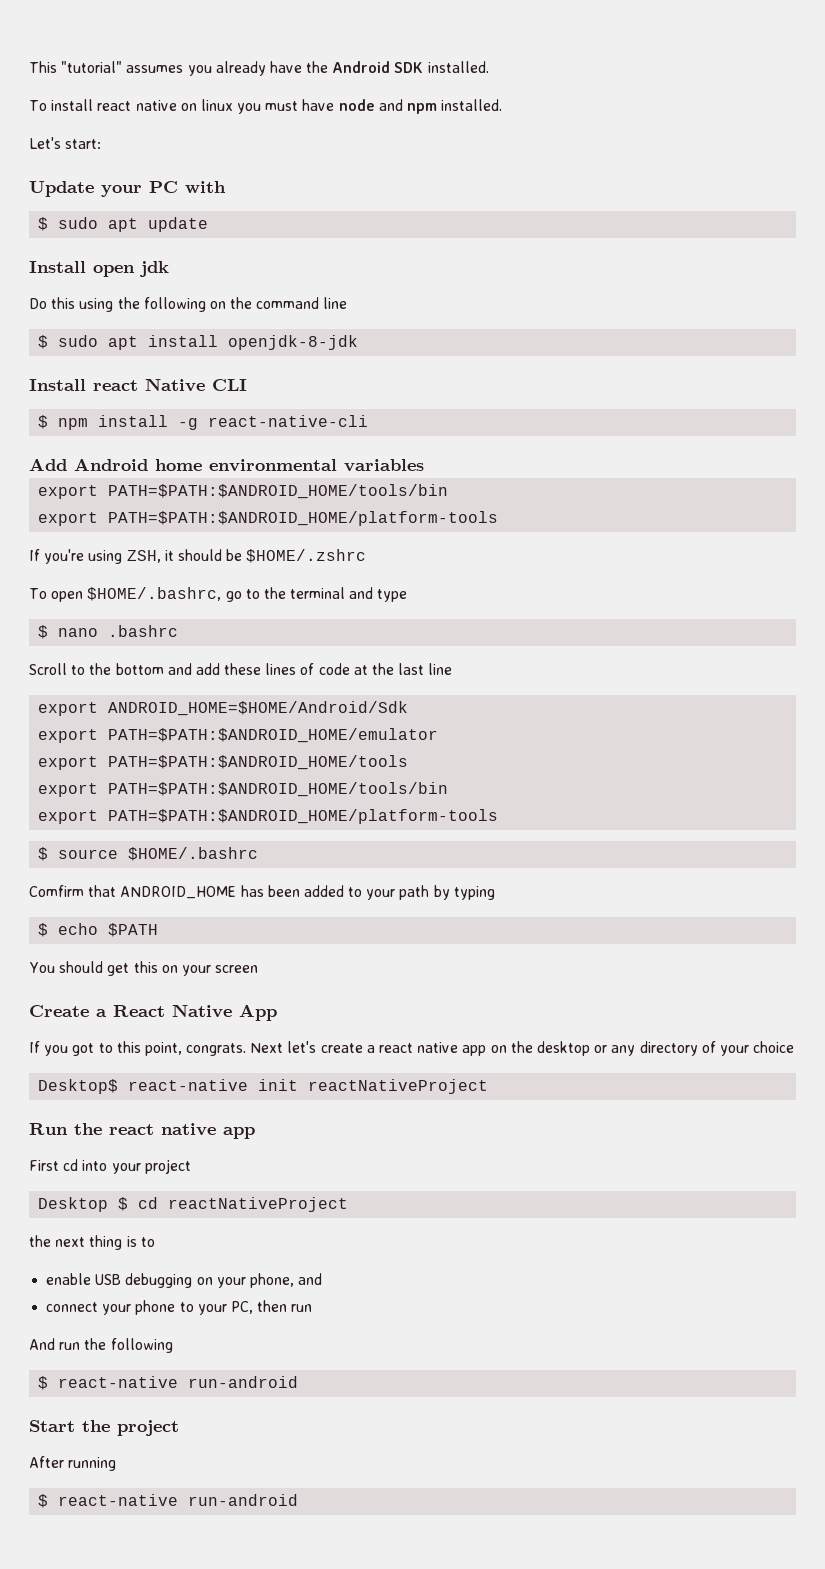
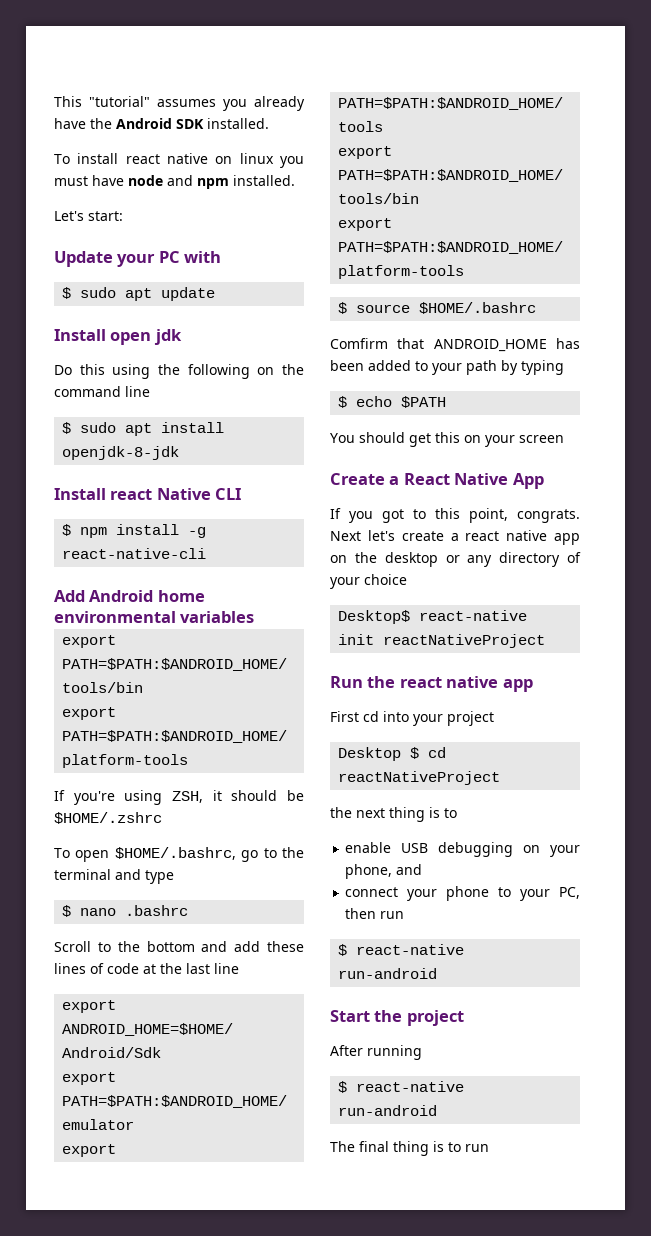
- And run the following
+ The final thing is to run

